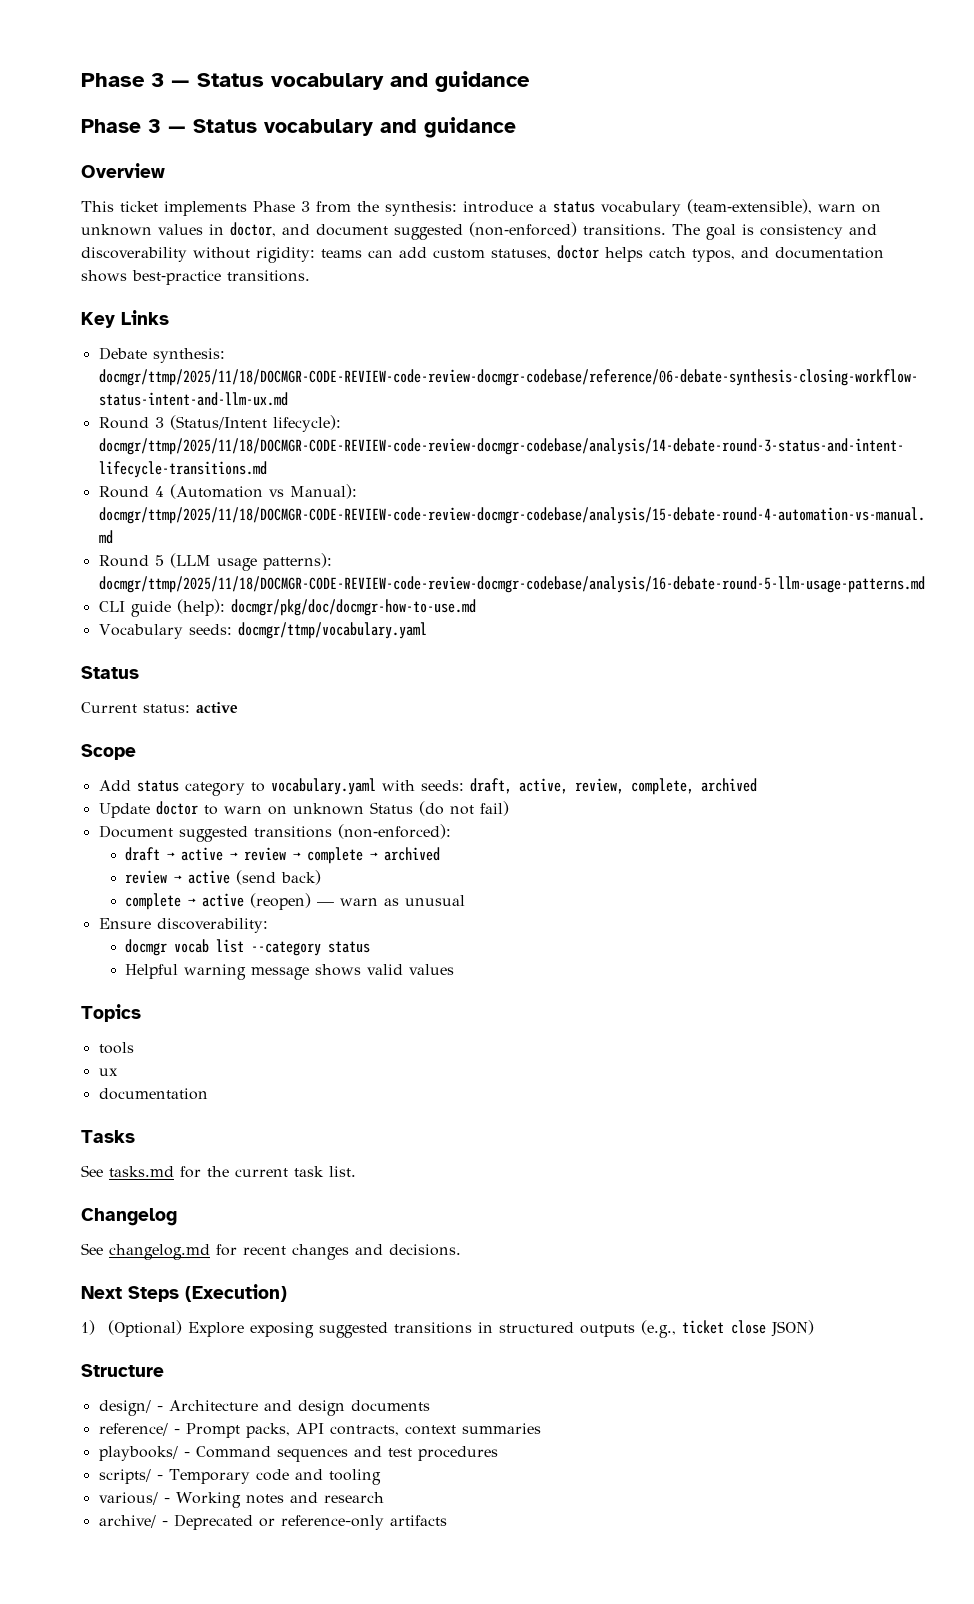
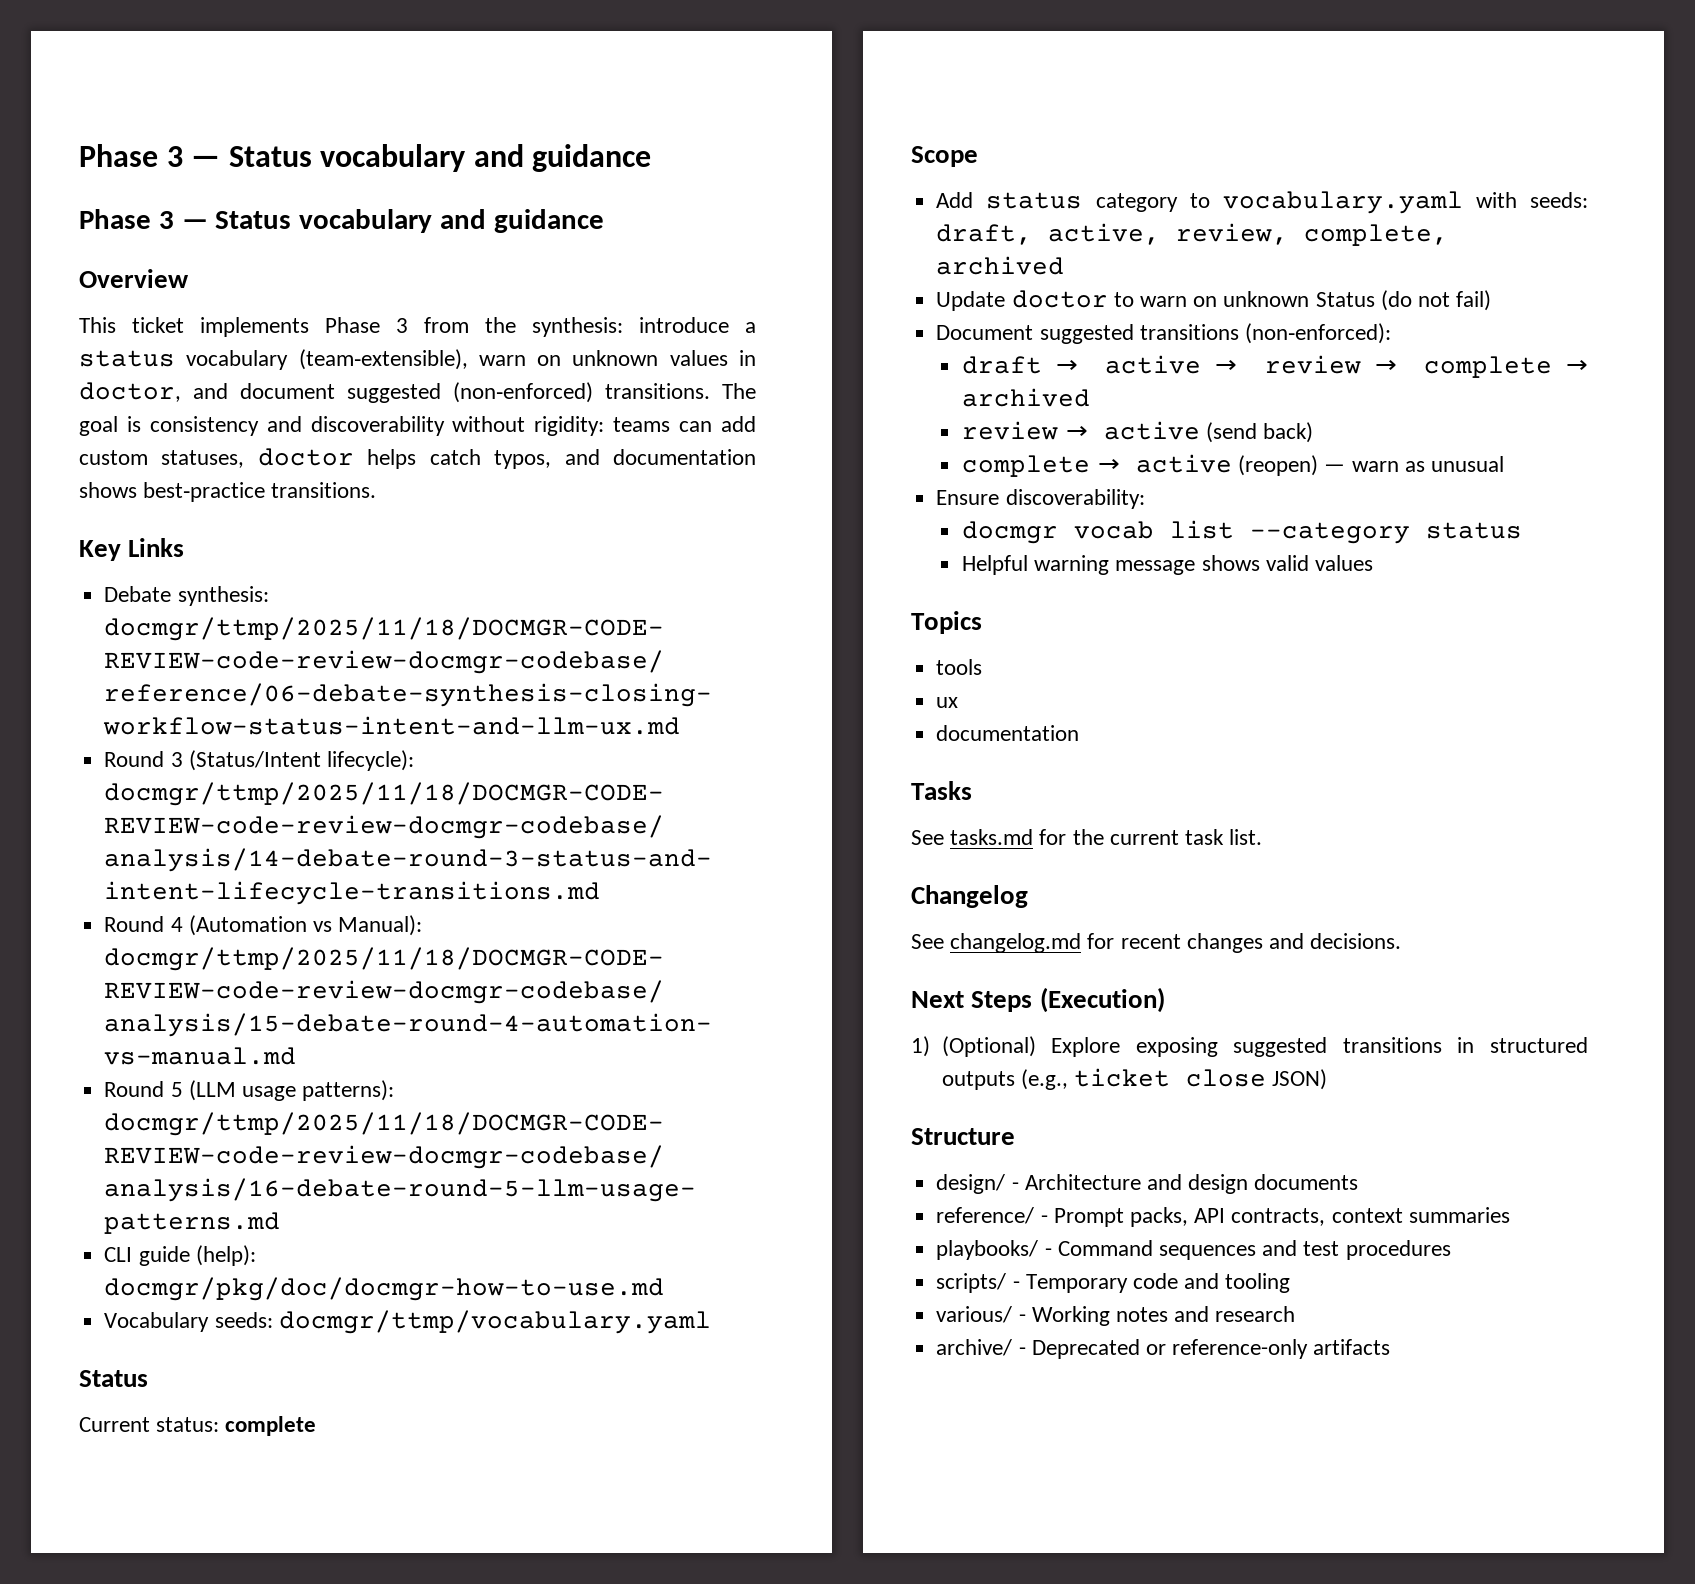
- Current status: active
+ Current status: complete

